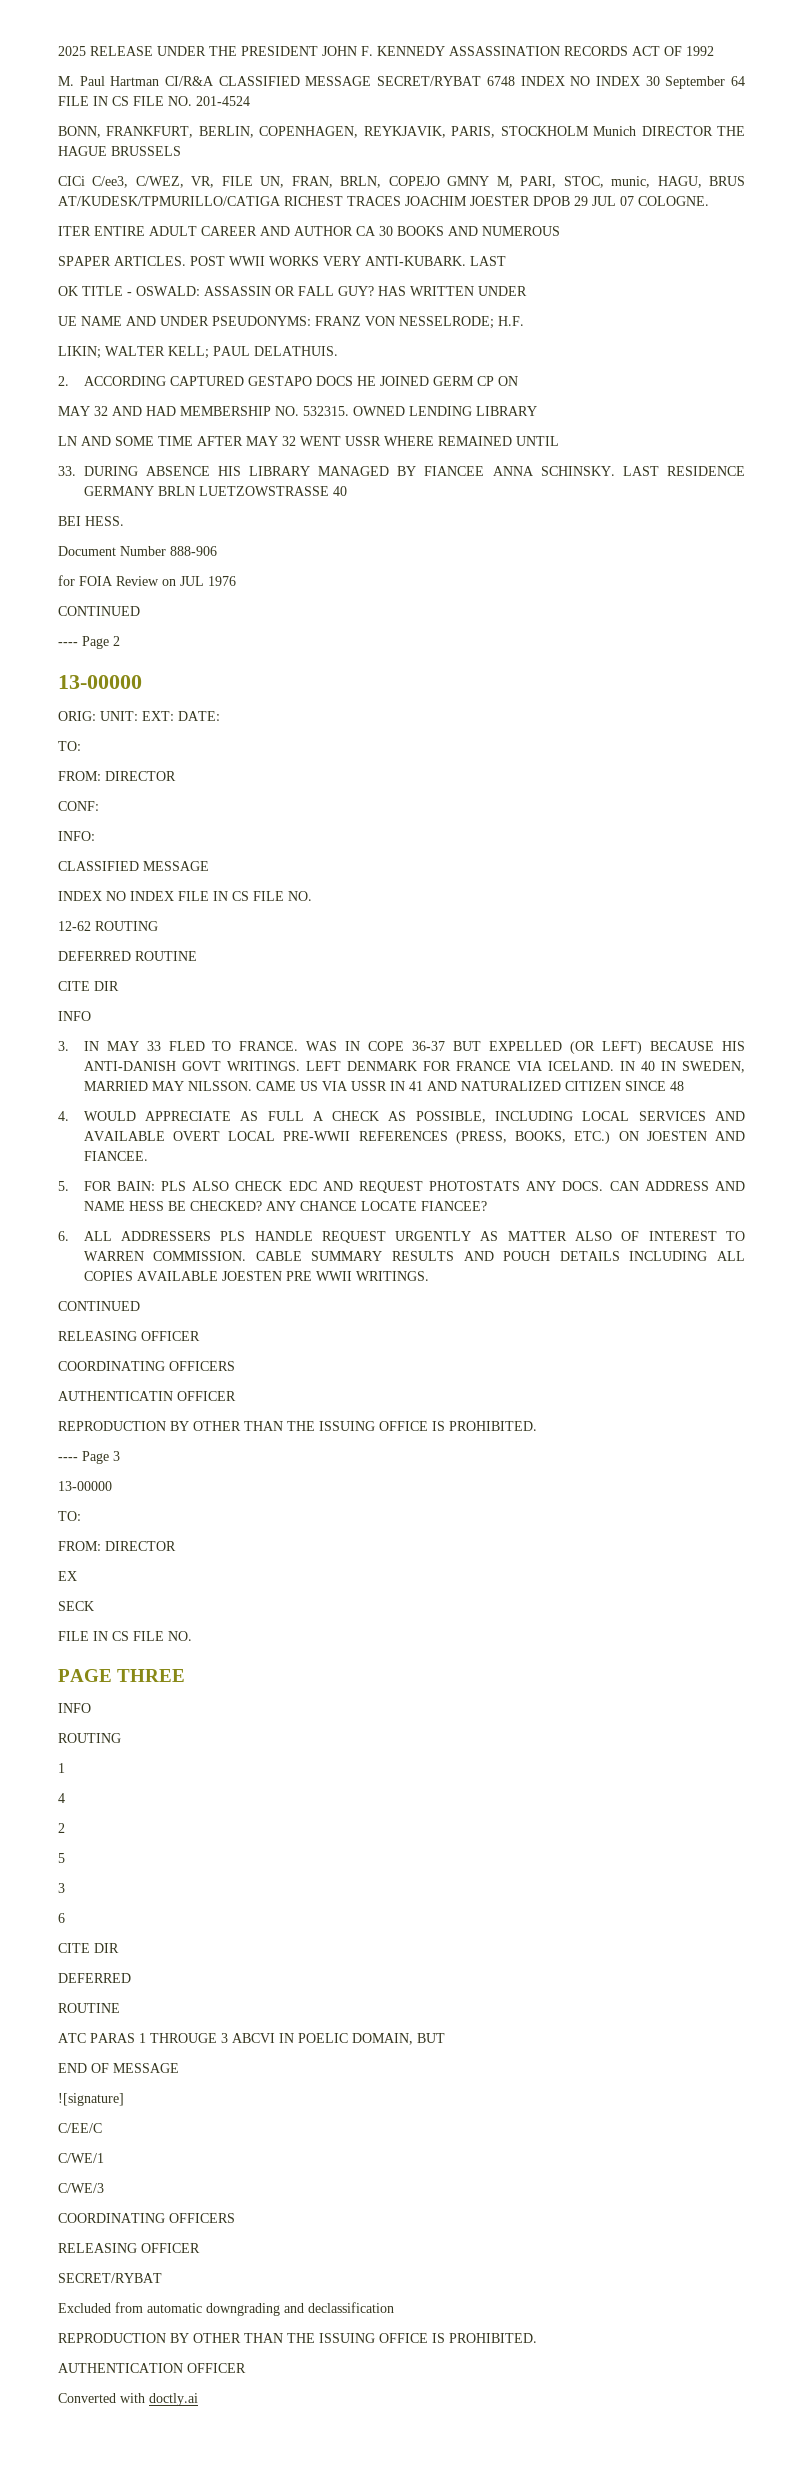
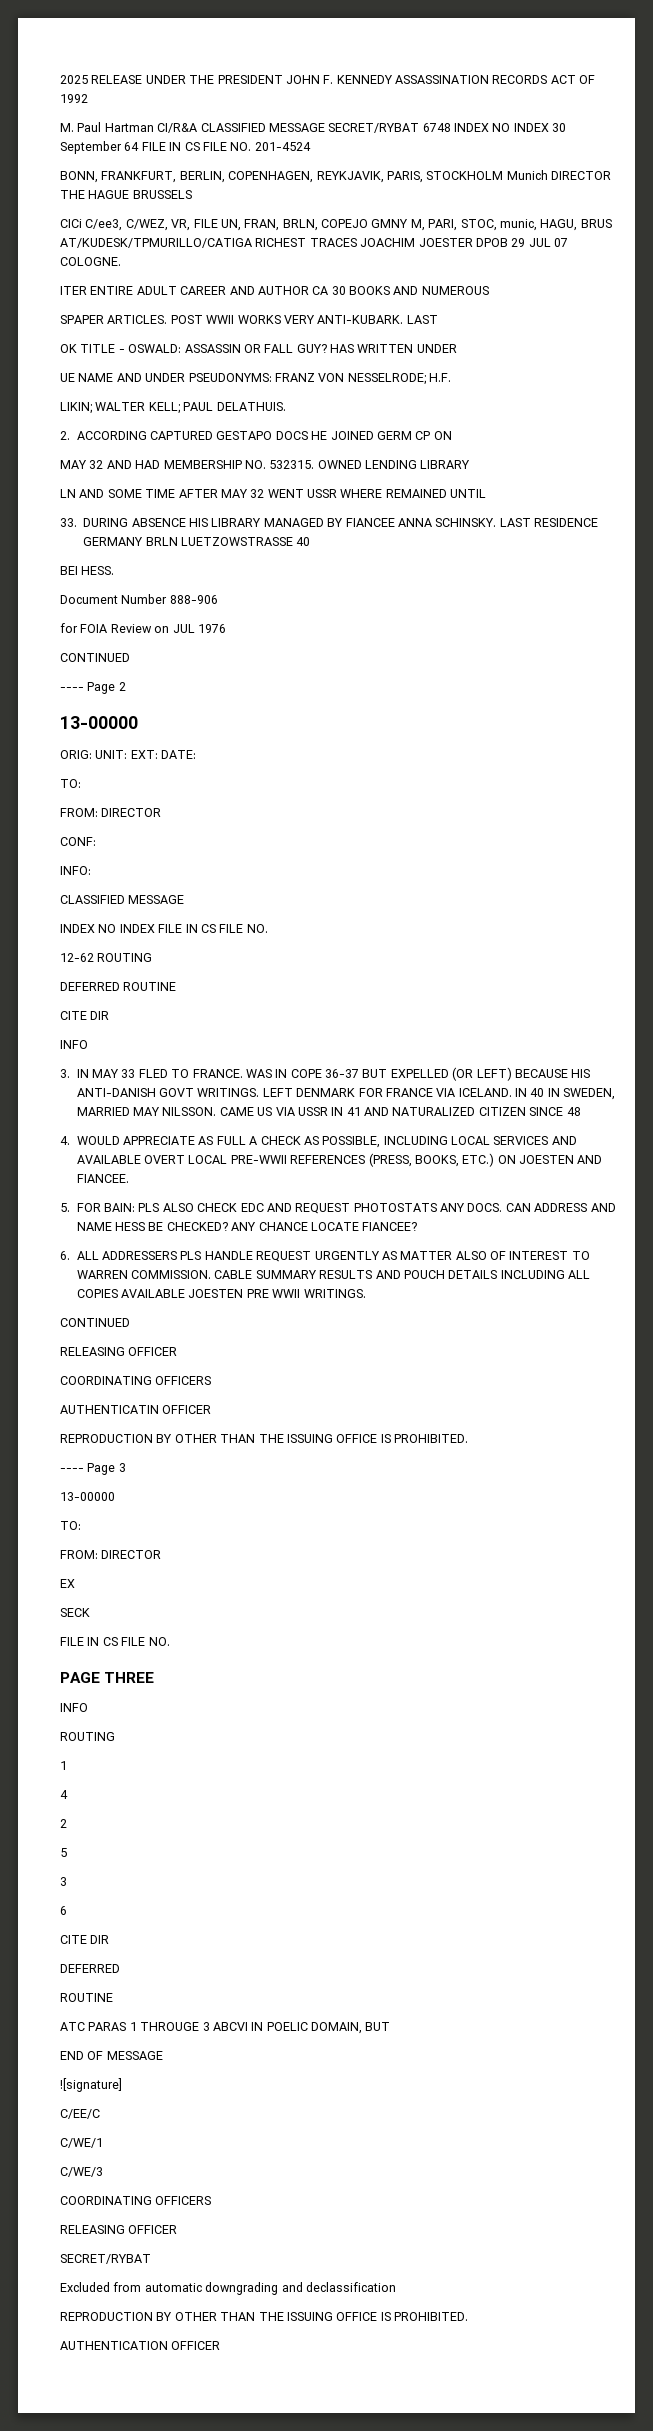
- Converted with doctly.ai

